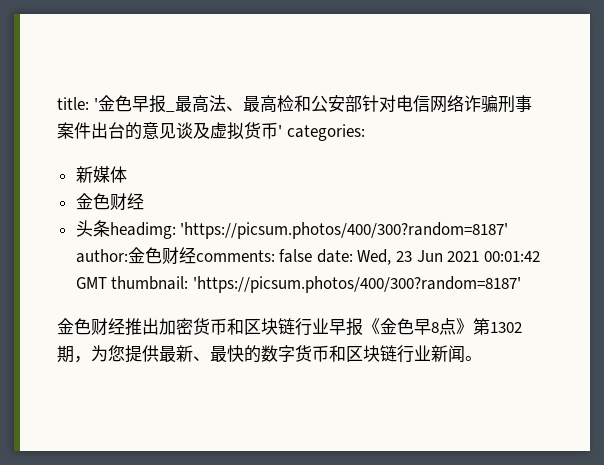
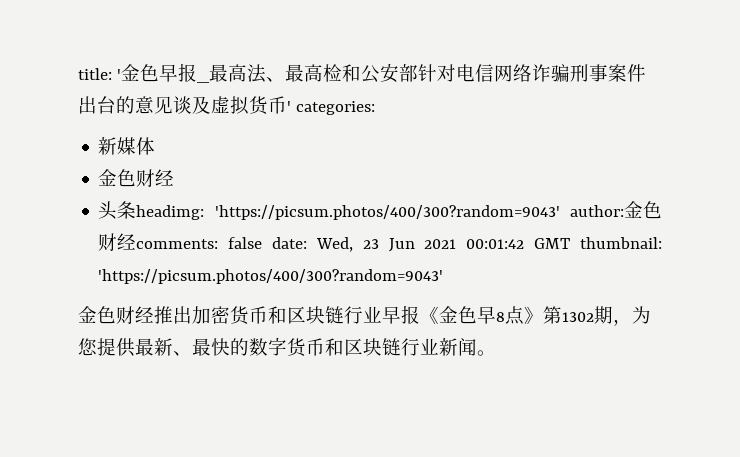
- 头条headimg: 'https://picsum.photos/400/300?random=8187' author:金色财经comments: false date: Wed, 23 Jun 2021 00:01:42 GMT thumbnail: 'https://picsum.photos/400/300?random=8187'
+ 头条headimg: 'https://picsum.photos/400/300?random=9043' author:金色财经comments: false date: Wed, 23 Jun 2021 00:01:42 GMT thumbnail: 'https://picsum.photos/400/300?random=9043'

